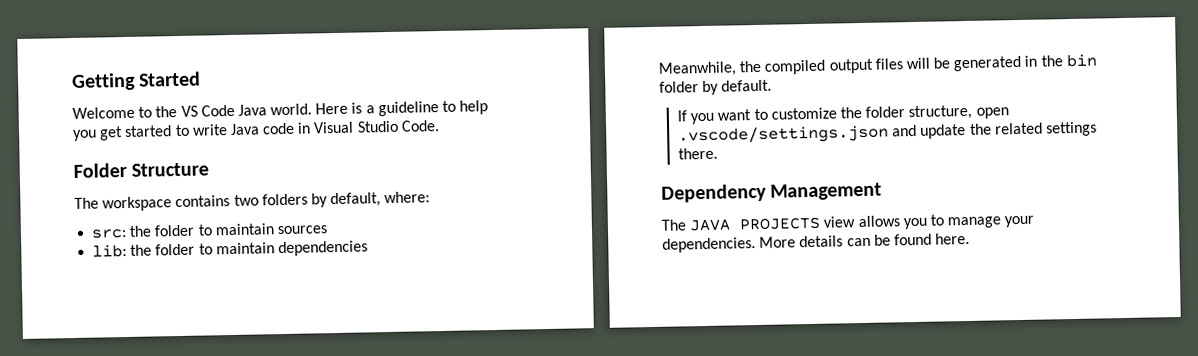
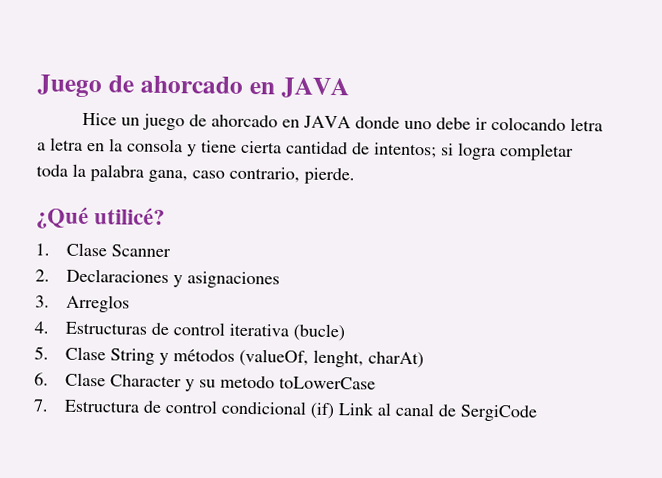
- Getting Started
- Welcome to the VS Code Java world. Here is a guideline to help you get started to write Java code in Visual Studio Code.
- Folder Structure
- The workspace contains two folders by default, where:
- src: the folder to maintain sources
- lib: the folder to maintain dependencies
- Meanwhile, the compiled output files will be generated in the bin folder by default.
- If you want to customize the folder structure, open .vscode/settings.json and update the related settings there.
- Dependency Management
- The JAVA PROJECTS view allows you to manage your dependencies. More details can be found here.
+ Juego de ahorcado en JAVA
+ Hice un juego de ahorcado en JAVA donde uno debe ir colocando letra a letra en la consola y tiene cierta cantidad de intentos; si logra completar toda la palabra gana, caso contrario, pierde.
+ ¿Qué utilicé?
+ 1. Clase Scanner
+ 2. Declaraciones y asignaciones
+ 3. Arreglos
+ 4. Estructuras de control iterativa (bucle)
+ 5. Clase String y métodos (valueOf, lenght, charAt)
+ 6. Clase Character y su metodo toLowerCase
+ 7. Estructura de control condicional (if) Link al canal de SergiCode

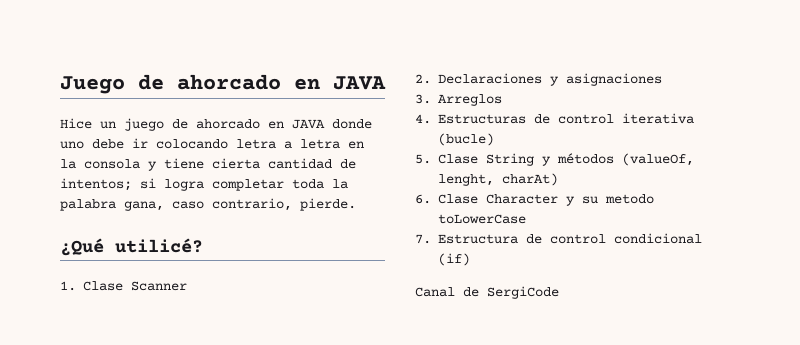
- 7. Estructura de control condicional (if) Link al canal de SergiCode
+ 7. Estructura de control condicional (if)
+ Canal de SergiCode

